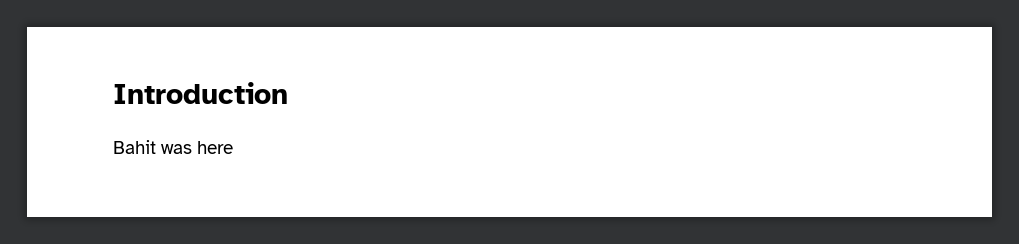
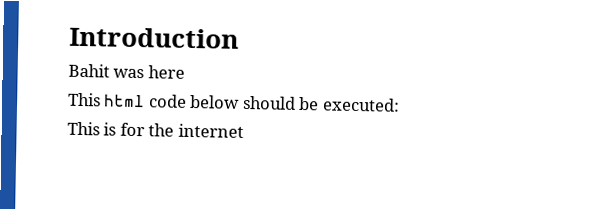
+ This html code below should be executed:
+ This is for the internet

